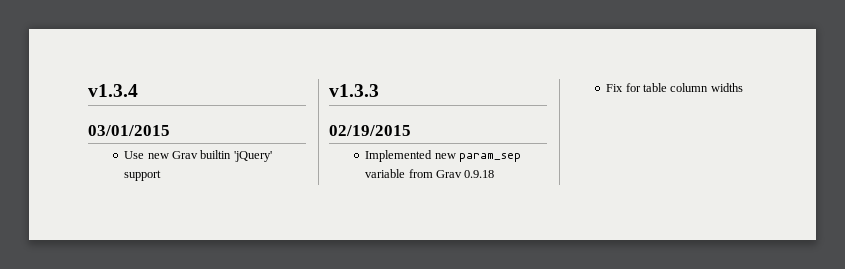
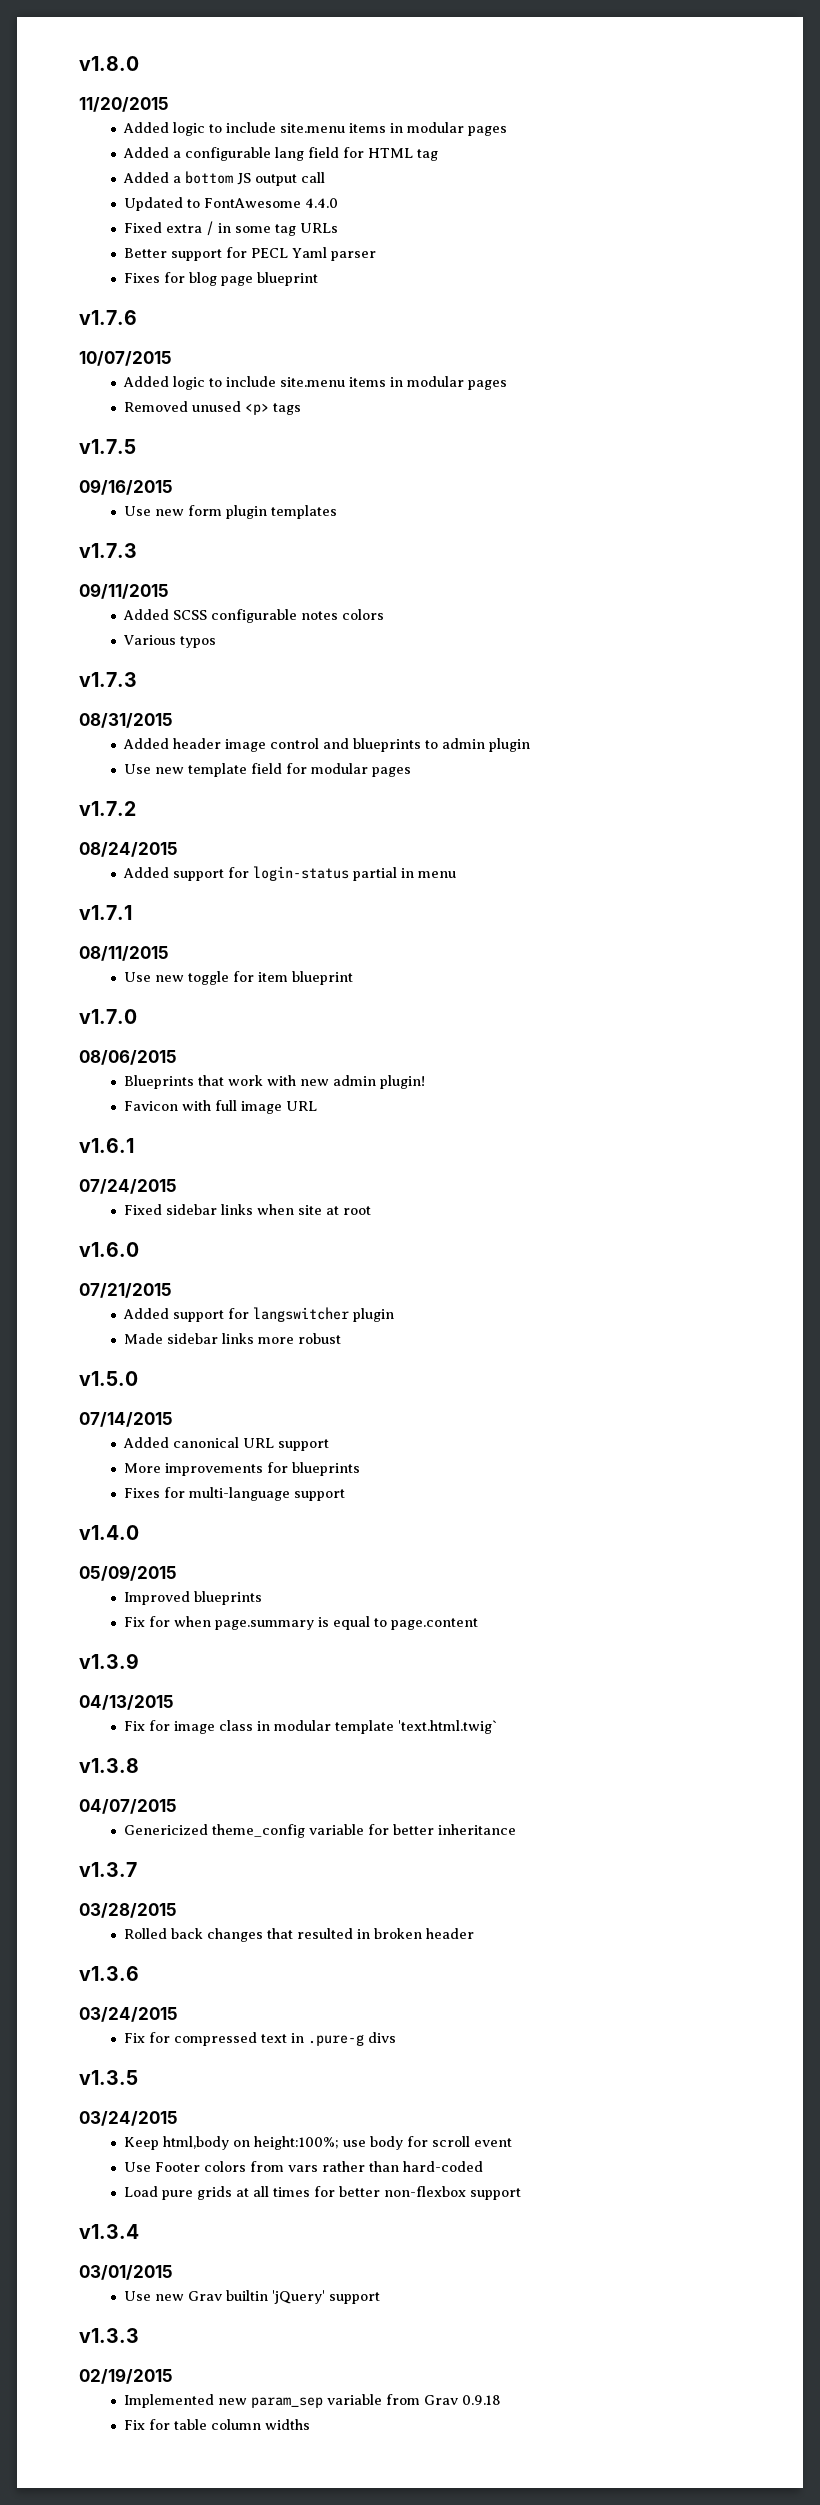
+ v1.8.0
+ 11/20/2015
+ Added logic to include site.menu items in modular pages
+ Added a configurable lang field for HTML tag
+ Added a bottom JS output call
+ Updated to FontAwesome 4.4.0
+ Fixed extra / in some tag URLs
+ Better support for PECL Yaml parser
+ Fixes for blog page blueprint
+ v1.7.6
+ 10/07/2015
+ Added logic to include site.menu items in modular pages
+ Removed unused <p> tags
+ v1.7.5
+ 09/16/2015
+ Use new form plugin templates
+ v1.7.3
+ 09/11/2015
+ Added SCSS configurable notes colors
+ Various typos
+ v1.7.3
+ 08/31/2015
+ Added header image control and blueprints to admin plugin
+ Use new template field for modular pages
+ v1.7.2
+ 08/24/2015
+ Added support for login-status partial in menu
+ v1.7.1
+ 08/11/2015
+ Use new toggle for item blueprint
+ v1.7.0
+ 08/06/2015
+ Blueprints that work with new admin plugin!
+ Favicon with full image URL
+ v1.6.1
+ 07/24/2015
+ Fixed sidebar links when site at root
+ v1.6.0
+ 07/21/2015
+ Added support for langswitcher plugin
+ Made sidebar links more robust
+ v1.5.0
+ 07/14/2015
+ Added canonical URL support
+ More improvements for blueprints
+ Fixes for multi-language support
+ v1.4.0
+ 05/09/2015
+ Improved blueprints
+ Fix for when page.summary is equal to page.content
+ v1.3.9
+ 04/13/2015
+ Fix for image class in modular template 'text.html.twig`
+ v1.3.8
+ 04/07/2015
+ Genericized theme_config variable for better inheritance
+ v1.3.7
+ 03/28/2015
+ Rolled back changes that resulted in broken header
+ v1.3.6
+ 03/24/2015
+ Fix for compressed text in .pure-g divs
+ v1.3.5
+ 03/24/2015
+ Keep html,body on height:100%; use body for scroll event
+ Use Footer colors from vars rather than hard-coded
+ Load pure grids at all times for better non-flexbox support

